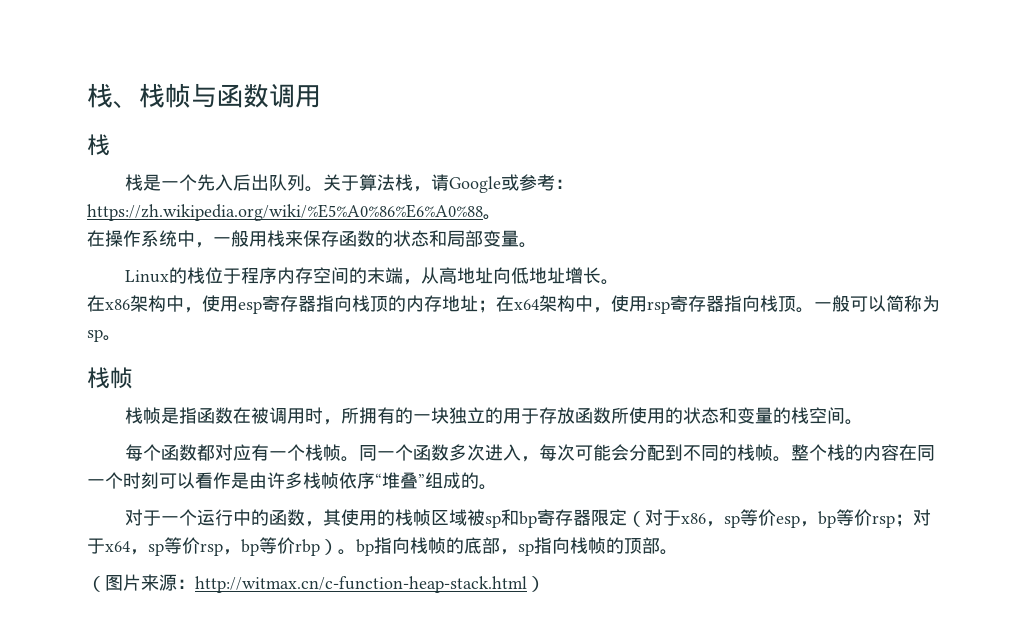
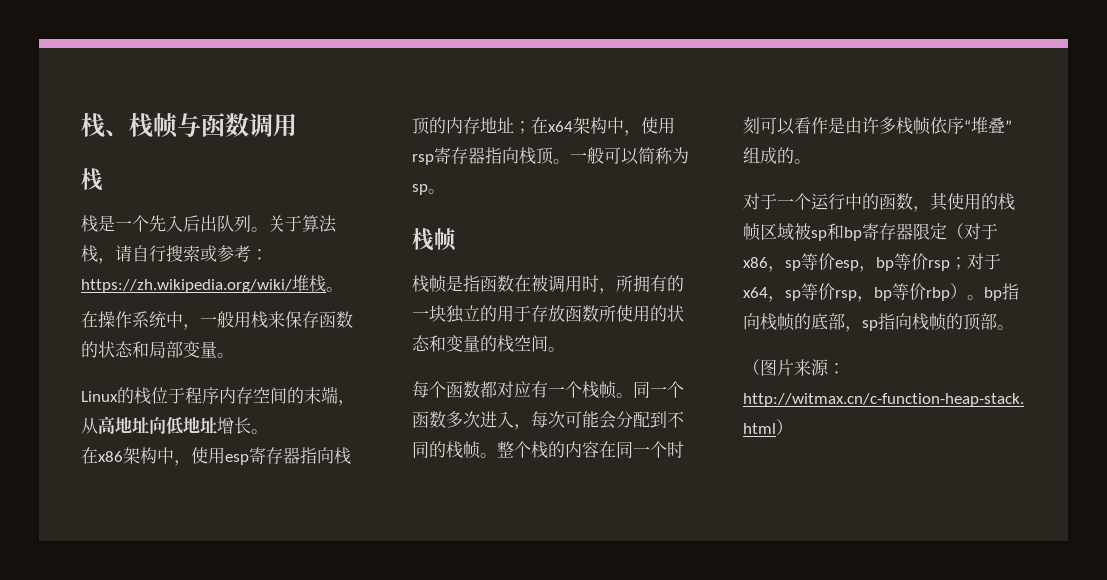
- 关于算法栈，请Google或参考：https://zh.wikipedia.org/wiki/%E5%A0%86%E6%A0%88。
+ 关于算法栈，请自行搜索或参考：https://zh.wikipedia.org/wiki/堆栈。

